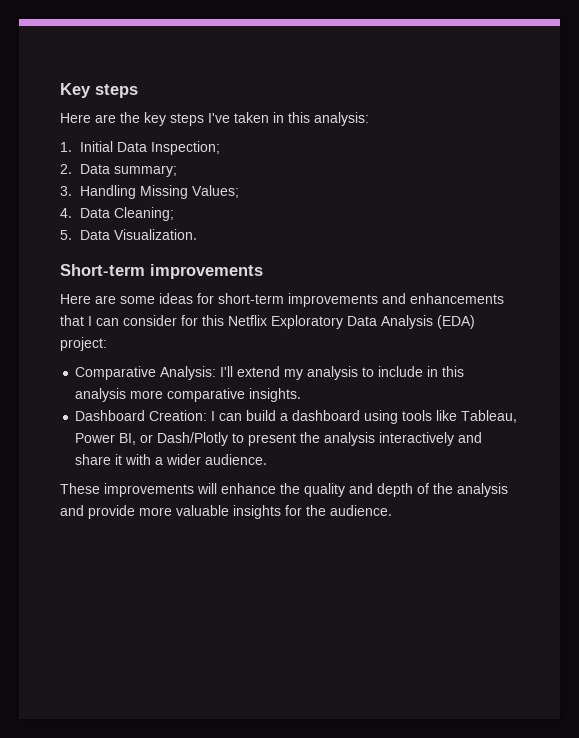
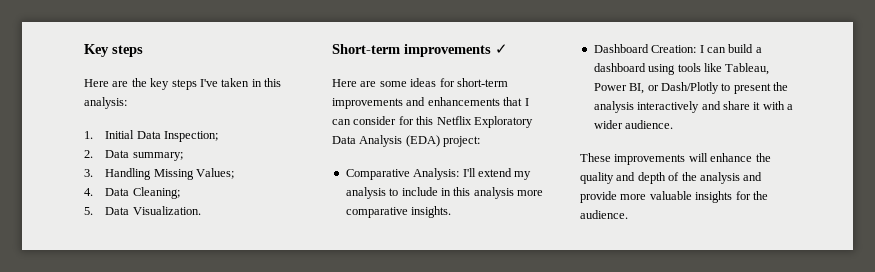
- Short-term improvements
+ Short-term improvements ✓

